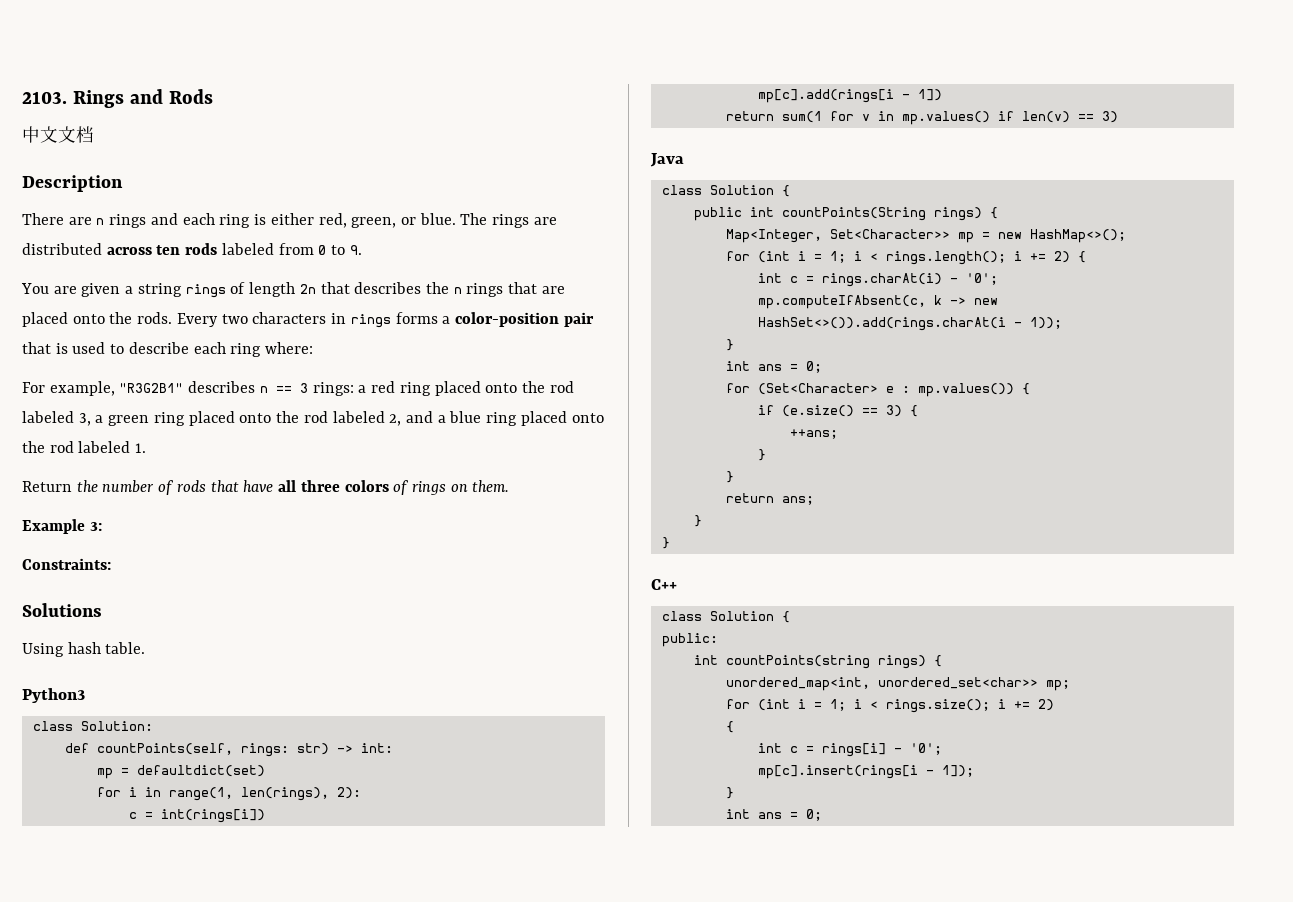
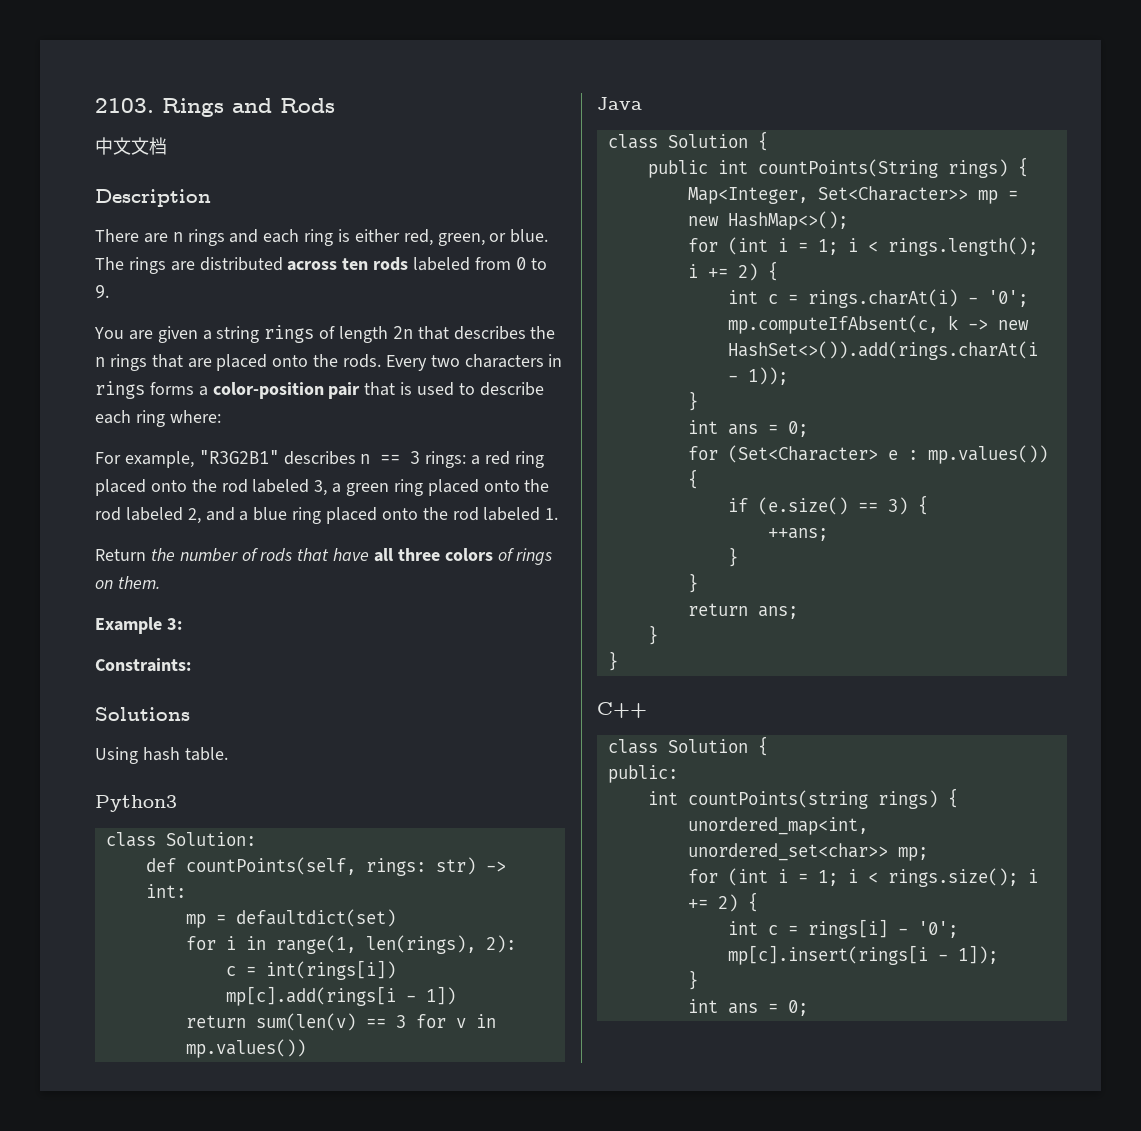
- return sum(1 for v in mp.values() if len(v) == 3)
+ return sum(len(v) == 3 for v in mp.values())
- for (int i = 1; i < rings.size(); i += 2)
- {
+ for (int i = 1; i < rings.size(); i += 2) {

